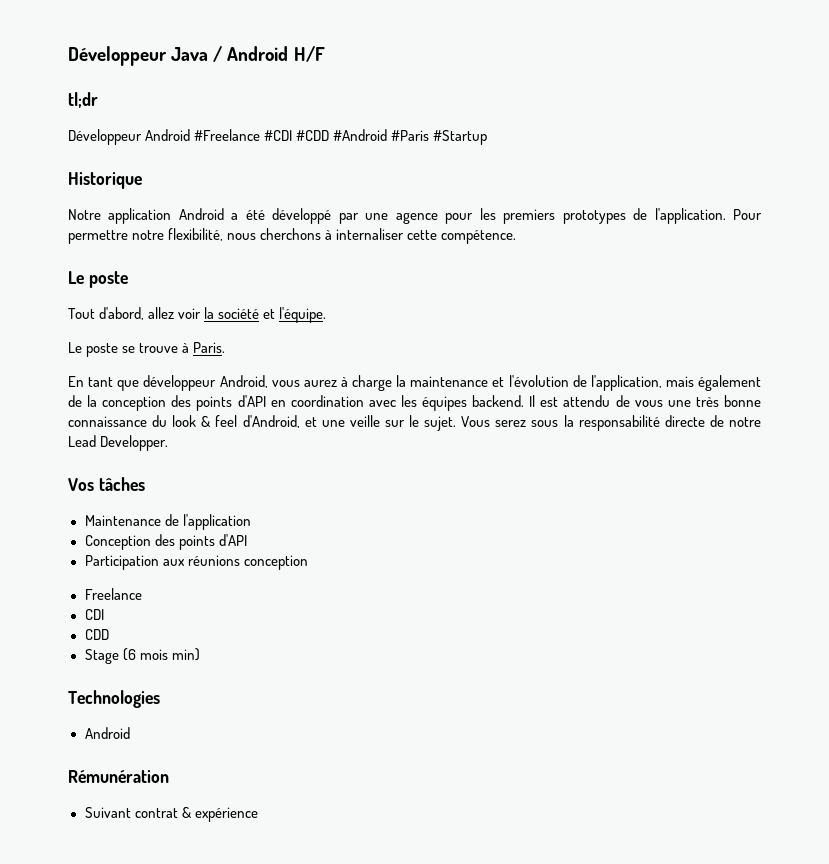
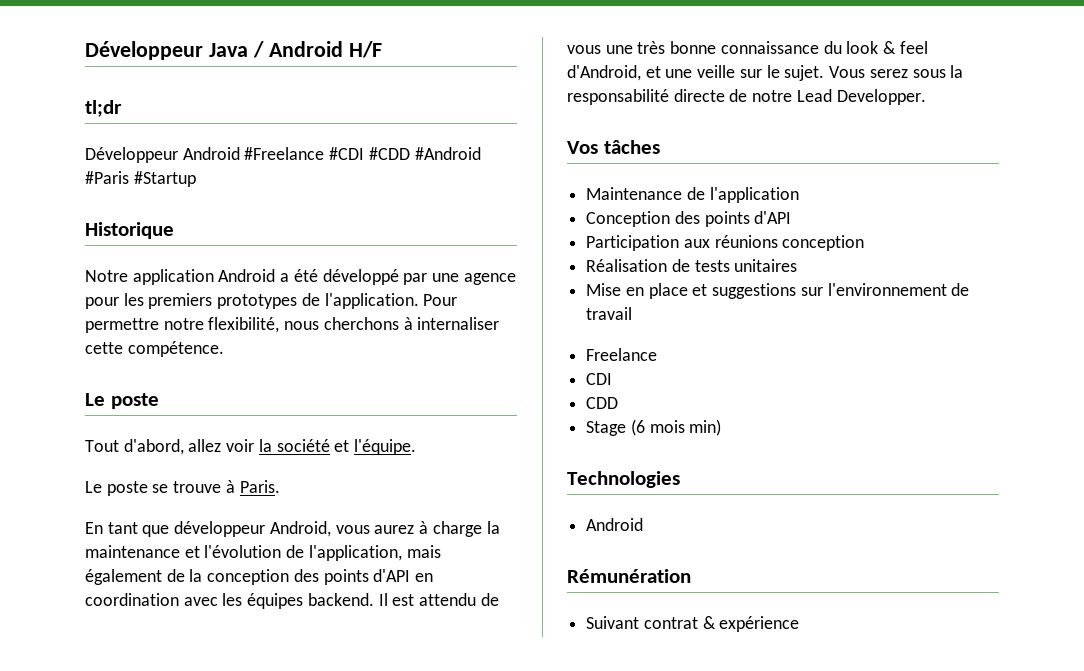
+ Réalisation de tests unitaires
+ Mise en place et suggestions sur l'environnement de travail

